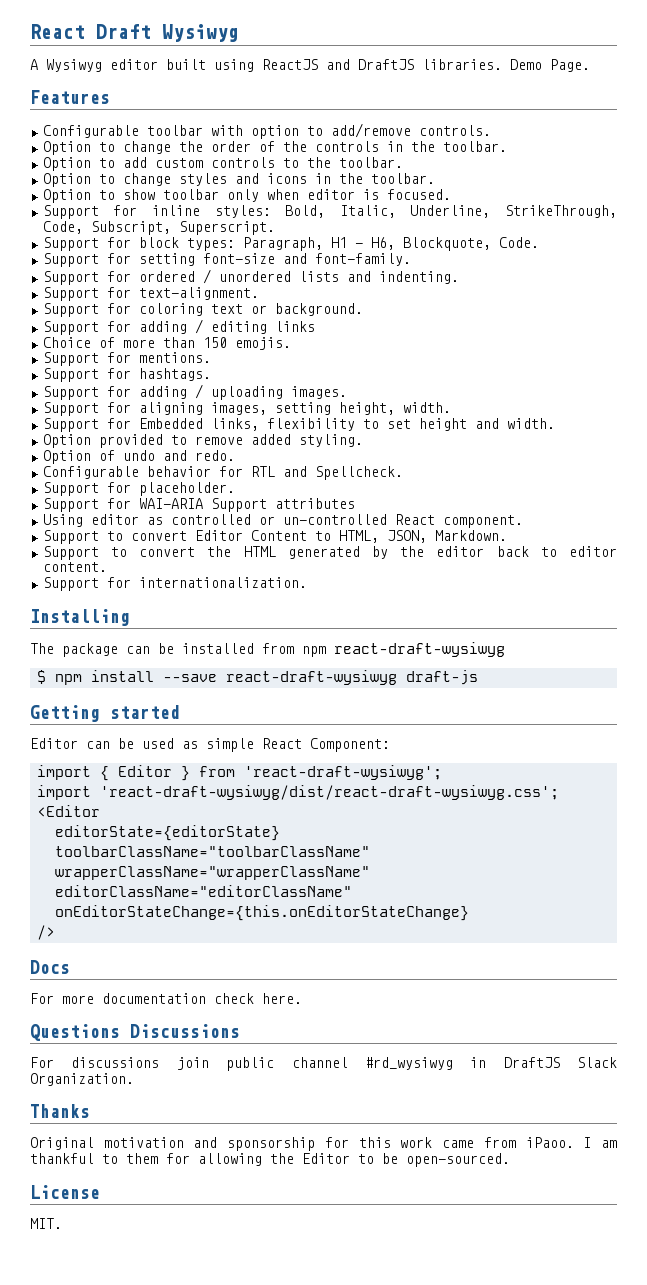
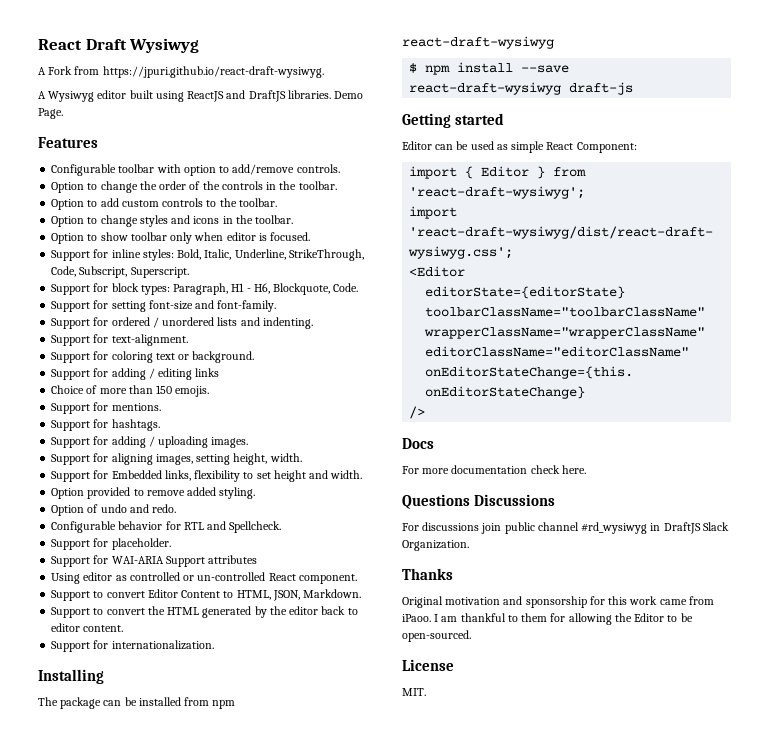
+ A Fork from https://jpuri.github.io/react-draft-wysiwyg.

